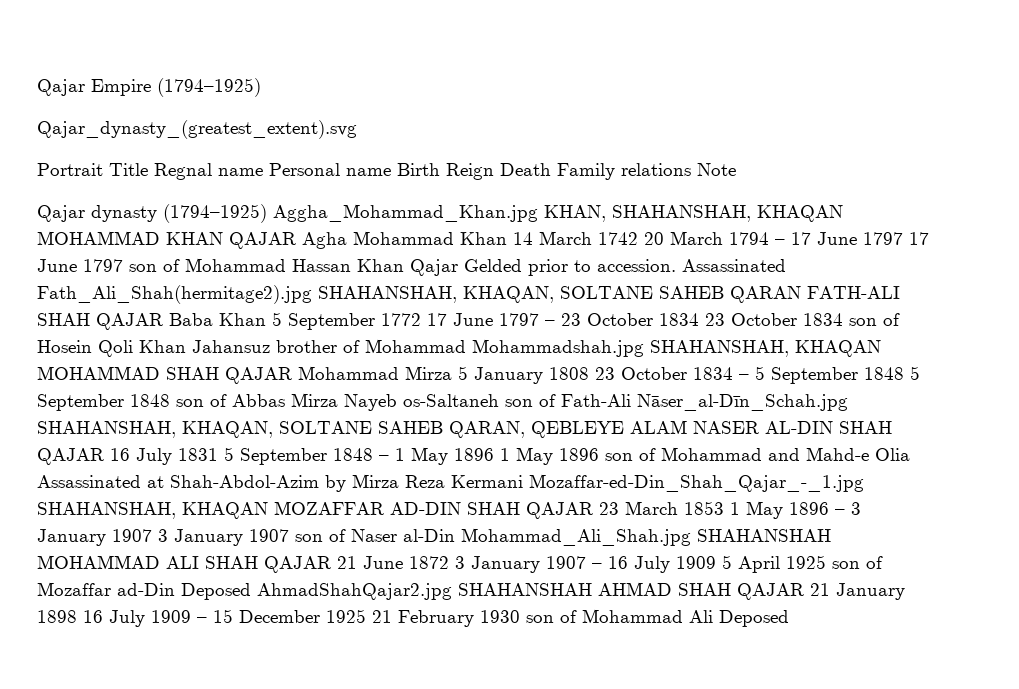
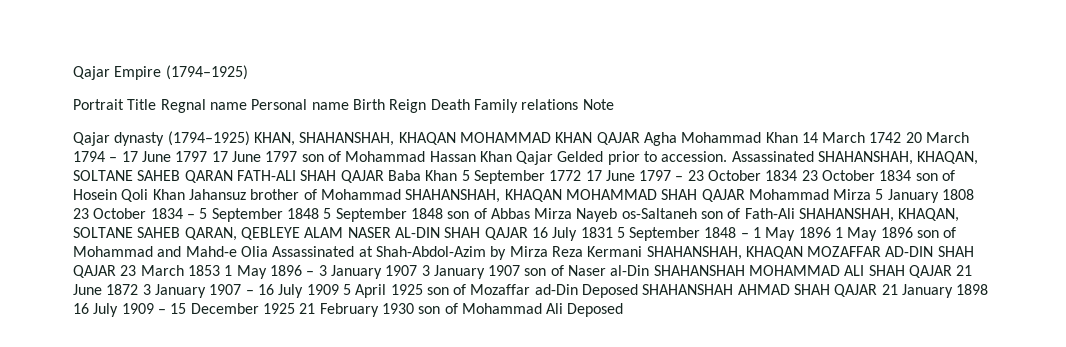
- Qajar_dynasty_(greatest_extent).svg
- Qajar dynasty (1794–1925) Aggha_Mohammad_Khan.jpg KHAN, SHAHANSHAH, KHAQAN MOHAMMAD KHAN QAJAR Agha Mohammad Khan 14 March 1742 20 March 1794 – 17 June 1797 17 June 1797 son of Mohammad Hassan Khan Qajar Gelded prior to accession.
+ Qajar dynasty (1794–1925) KHAN, SHAHANSHAH, KHAQAN MOHAMMAD KHAN QAJAR Agha Mohammad Khan 14 March 1742 20 March 1794 – 17 June 1797 17 June 1797 son of Mohammad Hassan Khan Qajar Gelded prior to accession.
- Assassinated Fath_Ali_Shah(hermitage2).jpg SHAHANSHAH, KHAQAN, SOLTANE SAHEB QARAN FATH-ALI SHAH QAJAR Baba Khan 5 September 1772 17 June 1797 – 23 October 1834 23 October 1834 son of Hosein Qoli Khan Jahansuz brother of Mohammad Mohammadshah.jpg SHAHANSHAH, KHAQAN MOHAMMAD SHAH QAJAR Mohammad Mirza 5 January 1808 23 October 1834 – 5 September 1848 5 September 1848 son of Abbas Mirza Nayeb os-Saltaneh son of Fath-Ali Nāser_al-Dīn_Schah.jpg SHAHANSHAH, KHAQAN, SOLTANE SAHEB QARAN, QEBLEYE ALAM NASER AL-DIN SHAH QAJAR 16 July 1831 5 September 1848 – 1 May 1896 1 May 1896 son of Mohammad and Mahd-e Olia Assassinated at Shah-Abdol-Azim by Mirza Reza Kermani Mozaffar-ed-Din_Shah_Qajar_-_1.jpg SHAHANSHAH, KHAQAN MOZAFFAR AD-DIN SHAH QAJAR 23 March 1853 1 May 1896 – 3 January 1907 3 January 1907 son of Naser al-Din Mohammad_Ali_Shah.jpg SHAHANSHAH MOHAMMAD ALI SHAH QAJAR 21 June 1872 3 January 1907 – 16 July 1909 5 April 1925 son of Mozaffar ad-Din Deposed AhmadShahQajar2.jpg SHAHANSHAH AHMAD SHAH QAJAR 21 January 1898 16 July 1909 – 15 December 1925 21 February 1930 son of Mohammad Ali Deposed
+ Assassinated SHAHANSHAH, KHAQAN, SOLTANE SAHEB QARAN FATH-ALI SHAH QAJAR Baba Khan 5 September 1772 17 June 1797 – 23 October 1834 23 October 1834 son of Hosein Qoli Khan Jahansuz brother of Mohammad SHAHANSHAH, KHAQAN MOHAMMAD SHAH QAJAR Mohammad Mirza 5 January 1808 23 October 1834 – 5 September 1848 5 September 1848 son of Abbas Mirza Nayeb os-Saltaneh son of Fath-Ali SHAHANSHAH, KHAQAN, SOLTANE SAHEB QARAN, QEBLEYE ALAM NASER AL-DIN SHAH QAJAR 16 July 1831 5 September 1848 – 1 May 1896 1 May 1896 son of Mohammad and Mahd-e Olia Assassinated at Shah-Abdol-Azim by Mirza Reza Kermani SHAHANSHAH, KHAQAN MOZAFFAR AD-DIN SHAH QAJAR 23 March 1853 1 May 1896 – 3 January 1907 3 January 1907 son of Naser al-Din SHAHANSHAH MOHAMMAD ALI SHAH QAJAR 21 June 1872 3 January 1907 – 16 July 1909 5 April 1925 son of Mozaffar ad-Din Deposed SHAHANSHAH AHMAD SHAH QAJAR 21 January 1898 16 July 1909 – 15 December 1925 21 February 1930 son of Mohammad Ali Deposed

